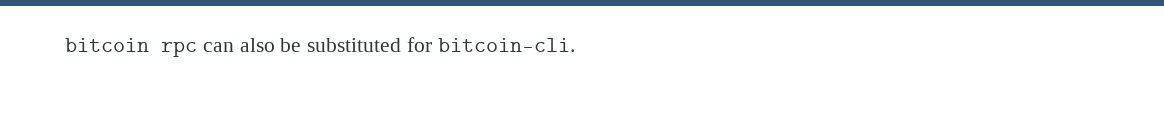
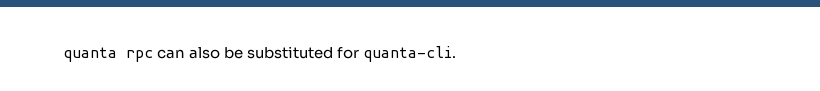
- bitcoin rpc can also be substituted for bitcoin-cli.
+ quanta rpc can also be substituted for quanta-cli.

